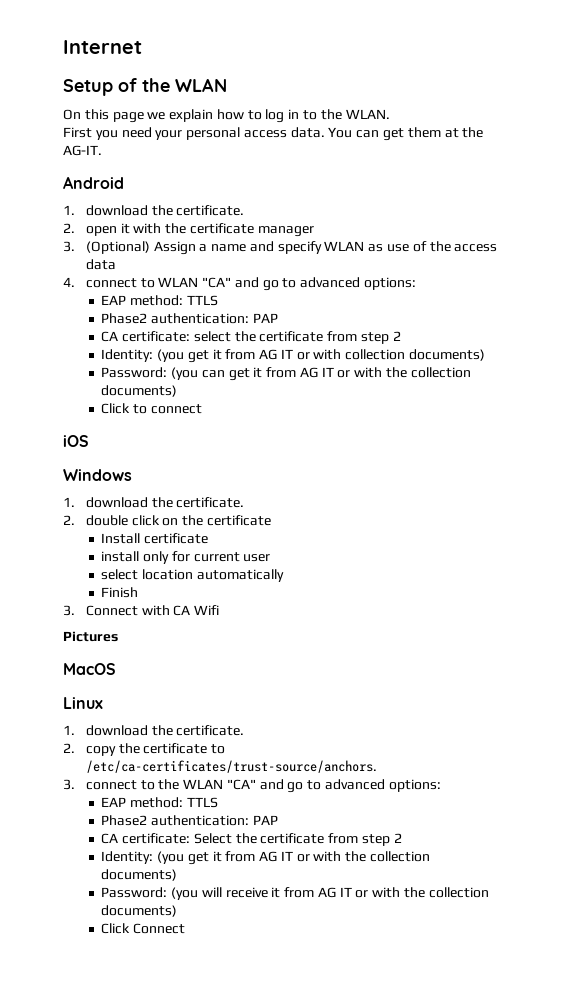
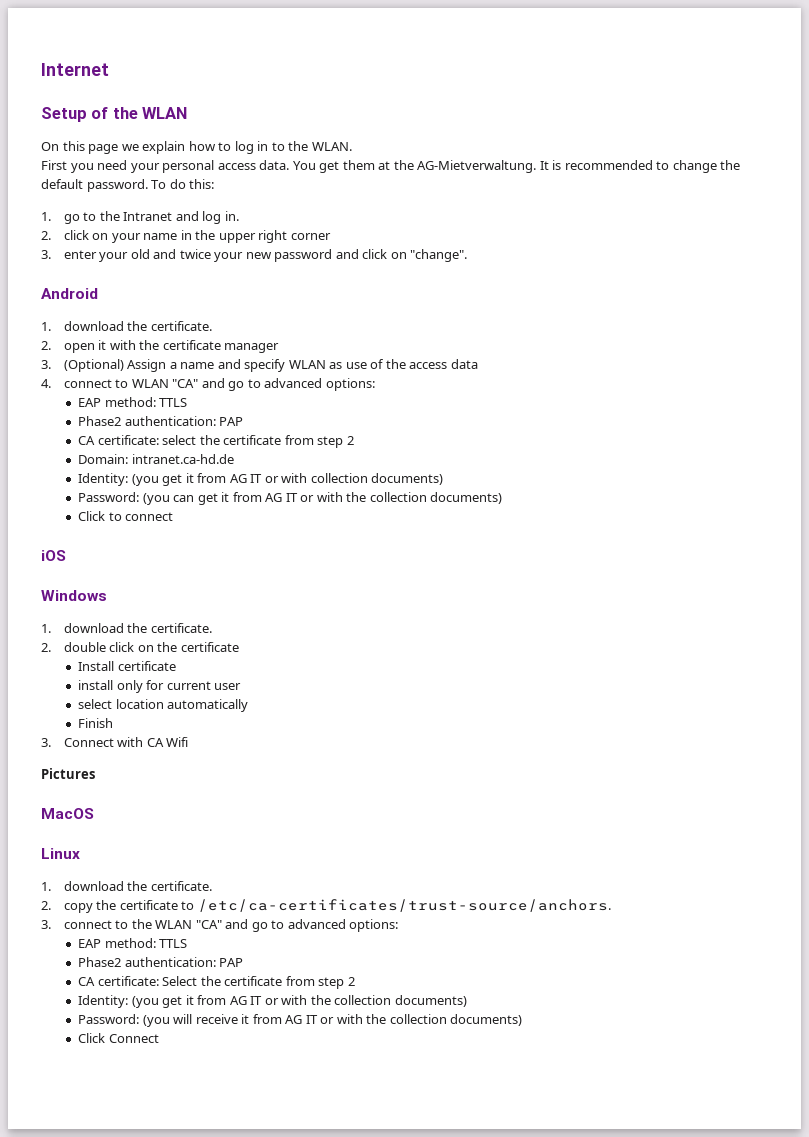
- You can get them at the AG-IT.
+ You get them at the AG-Mietverwaltung. It is recommended to change the default password. To do this:
+ 1. go to the Intranet and log in.
+ 2. click on your name in the upper right corner
+ 3. enter your old and twice your new password and click on "change".
+ Domain: intranet.ca-hd.de

